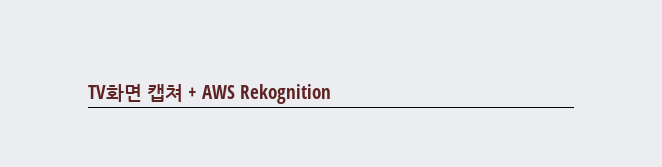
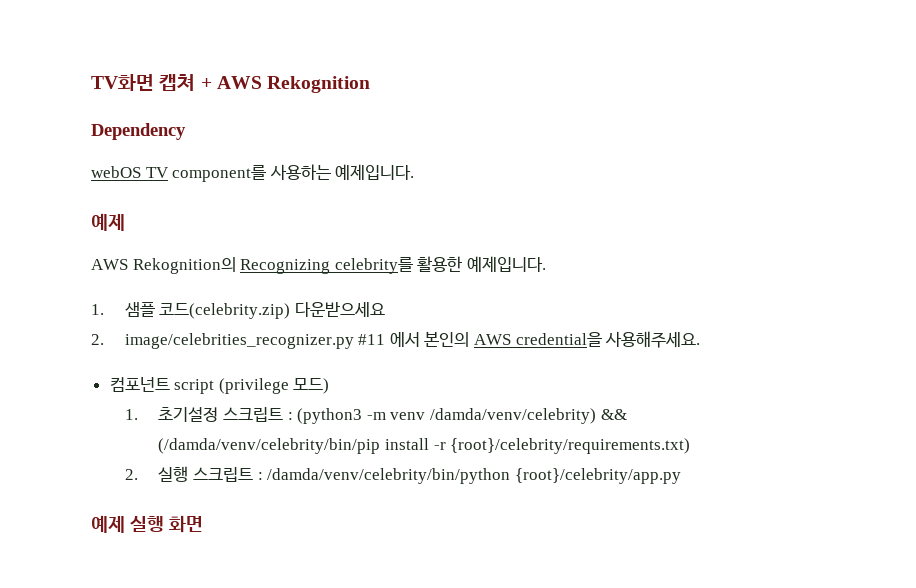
+ Dependency
+ webOS TV component를 사용하는 예제입니다.
+ 예제
+ AWS Rekognition의 Recognizing celebrity를 활용한 예제입니다.
+ 1. 샘플 코드(celebrity.zip) 다운받으세요
+ 2. image/celebrities_recognizer.py #11 에서 본인의 AWS credential을 사용해주세요.
+ 컴포넌트 script (privilege 모드)
+ 1. 초기설정 스크립트 : (python3 -m venv /damda/venv/celebrity) && (/damda/venv/celebrity/bin/pip install -r {root}/celebrity/requirements.txt)
+ 2. 실행 스크립트 : /damda/venv/celebrity/bin/python {root}/celebrity/app.py
+ 예제 실행 화면

